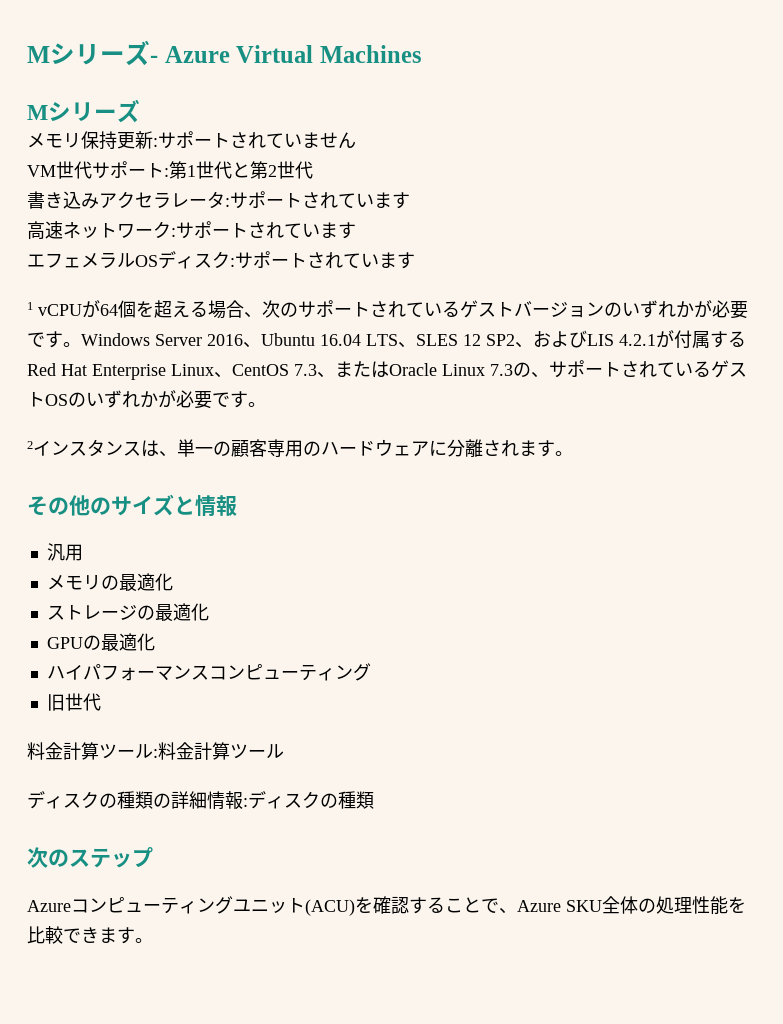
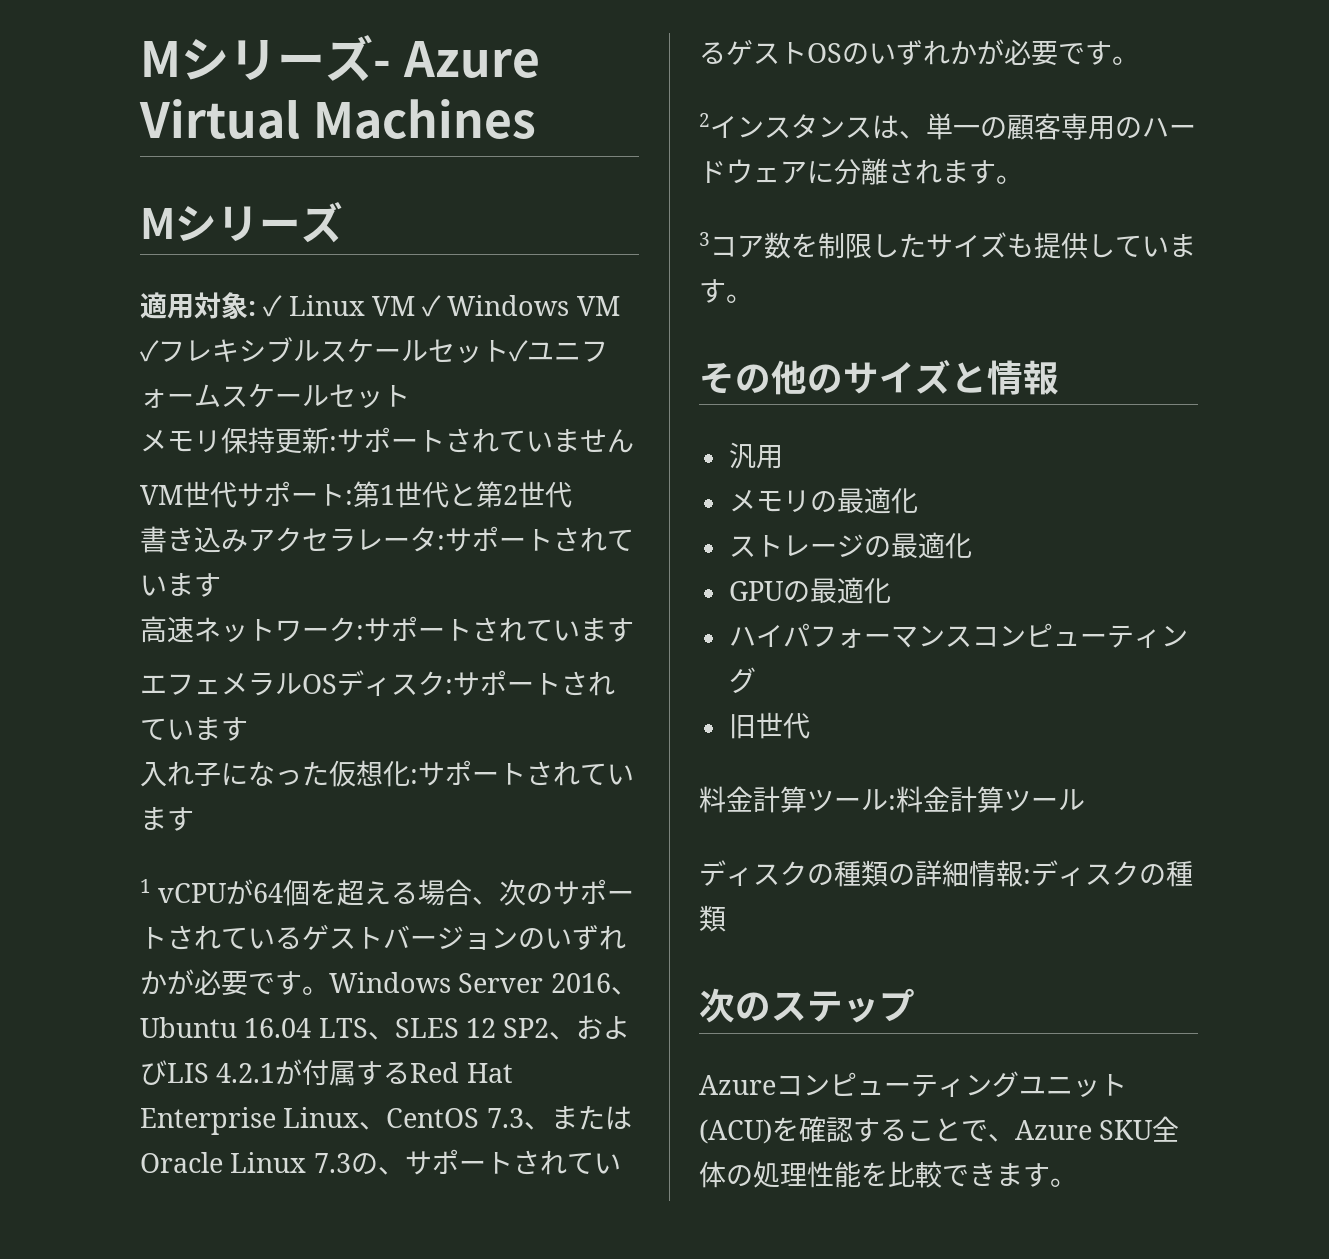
+ 適用対象: ✓ Linux VM ✓ Windows VM ✓フレキシブルスケールセット✓ユニフォームスケールセット
+ 入れ子になった仮想化:サポートされています
+ 3コア数を制限したサイズも提供しています。

